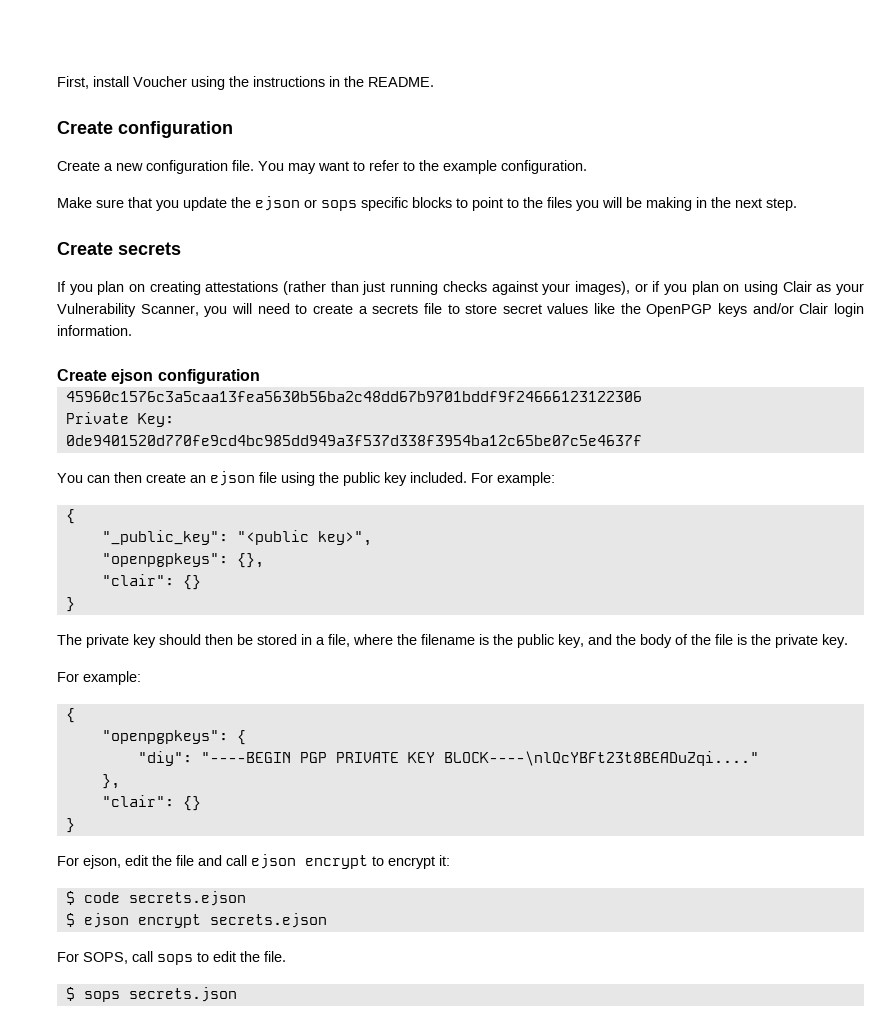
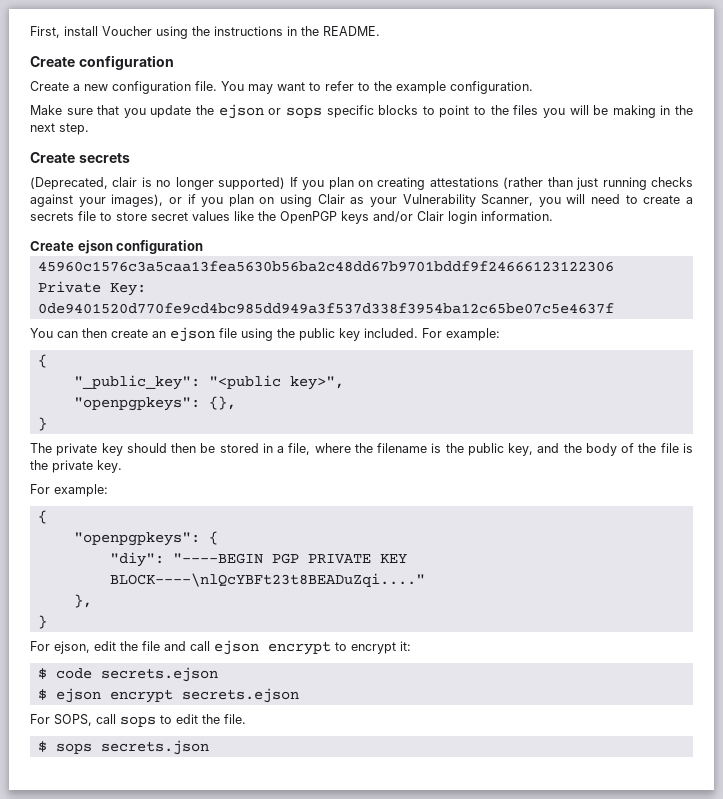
- If you plan on creating attestations (rather than just running checks against your images), or if you plan on using Clair as your Vulnerability Scanner, you will need to create a secrets file to store secret values like the OpenPGP keys and/or Clair login information.
+ (Deprecated, clair is no longer supported) If you plan on creating attestations (rather than just running checks against your images), or if you plan on using Clair as your Vulnerability Scanner, you will need to create a secrets file to store secret values like the OpenPGP keys and/or Clair login information.
  "openpgpkeys": {},
- "clair": {}
  },
- "clair": {}

